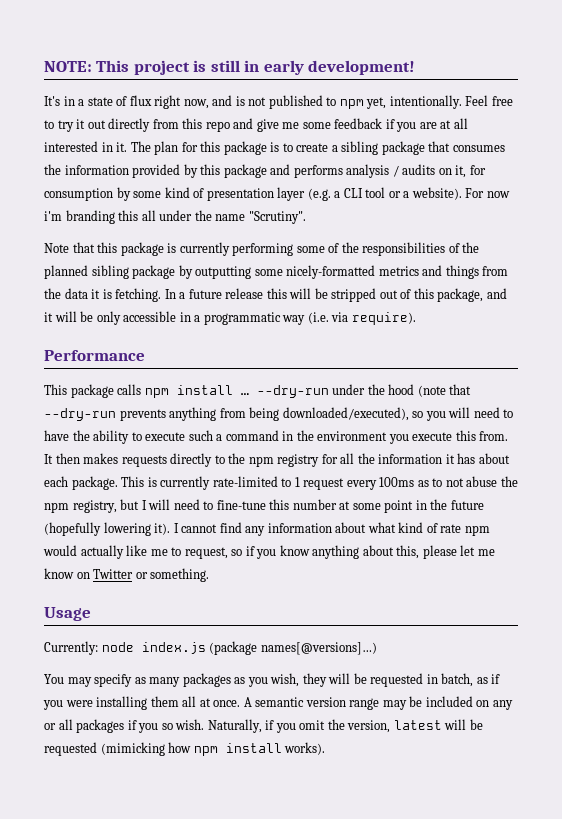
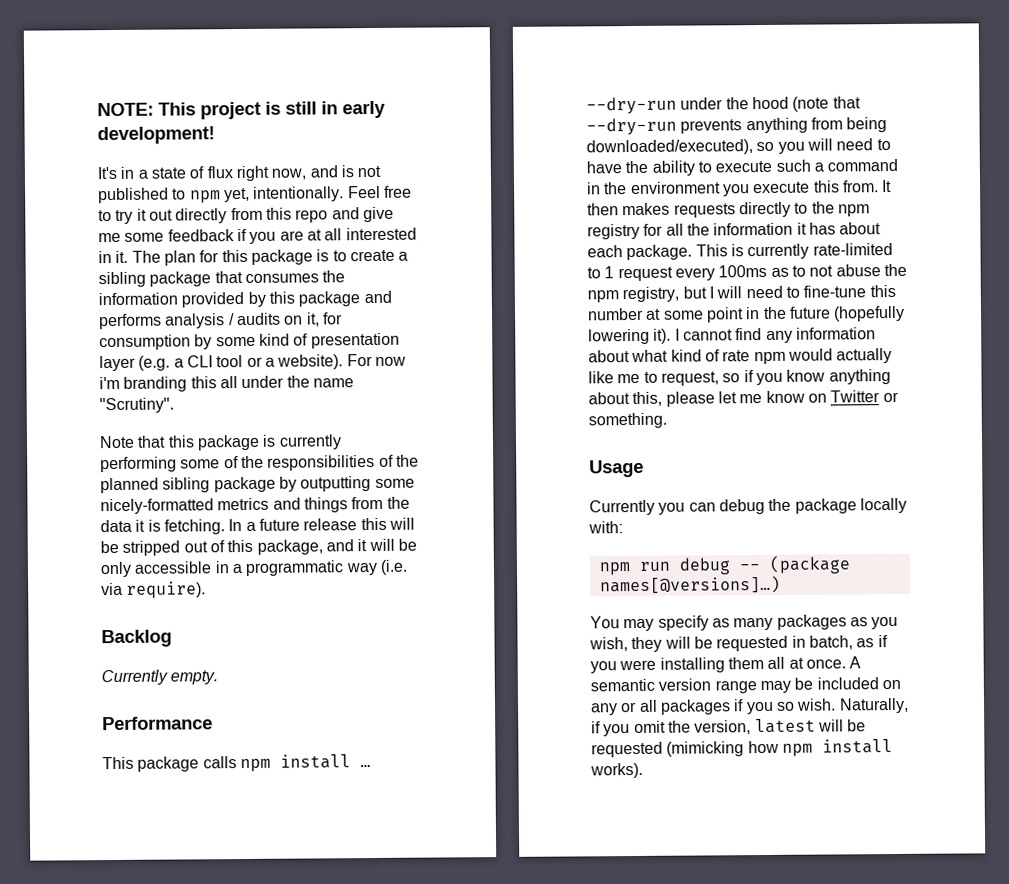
+ Backlog
+ Currently empty.
- Currently: node index.js (package names[@versions]…)
+ Currently you can debug the package locally with:
+ npm run debug -- (package names[@versions]…)

